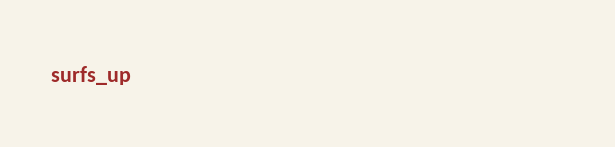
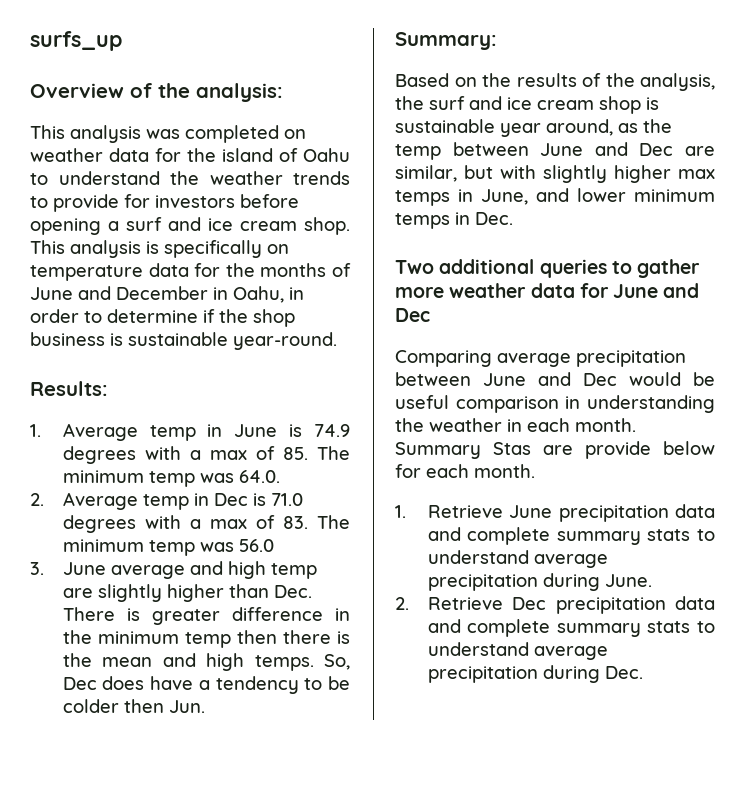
+ Overview of the analysis:
+ This analysis was completed on weather data for the island of Oahu to understand the weather trends to provide for investors before opening a surf and ice cream shop. This analysis is specifically on temperature data for the months of June and December in Oahu, in order to determine if the shop business is sustainable year-round.
+ Results:
+ 1. Average temp in June is 74.9 degrees with a max of 85. The minimum temp was 64.0.
+ 2. Average temp in Dec is 71.0 degrees with a max of 83. The minimum temp was 56.0
+ 3. June average and high temp are slightly higher than Dec. There is greater difference in the minimum temp then there is the mean and high temps. So, Dec does have a tendency to be colder then Jun.
+ Summary:
+ Based on the results of the analysis, the surf and ice cream shop is sustainable year around, as the temp between June and Dec are similar, but with slightly higher max temps in June, and lower minimum temps in Dec.
+ Two additional queries to gather more weather data for June and Dec
+ Comparing average precipitation between June and Dec would be useful comparison in understanding the weather in each month. Summary Stas are provide below for each month.
+ 1. Retrieve June precipitation data and complete summary stats to understand average precipitation during June.
+ 2. Retrieve Dec precipitation data and complete summary stats to understand average precipitation during Dec.

